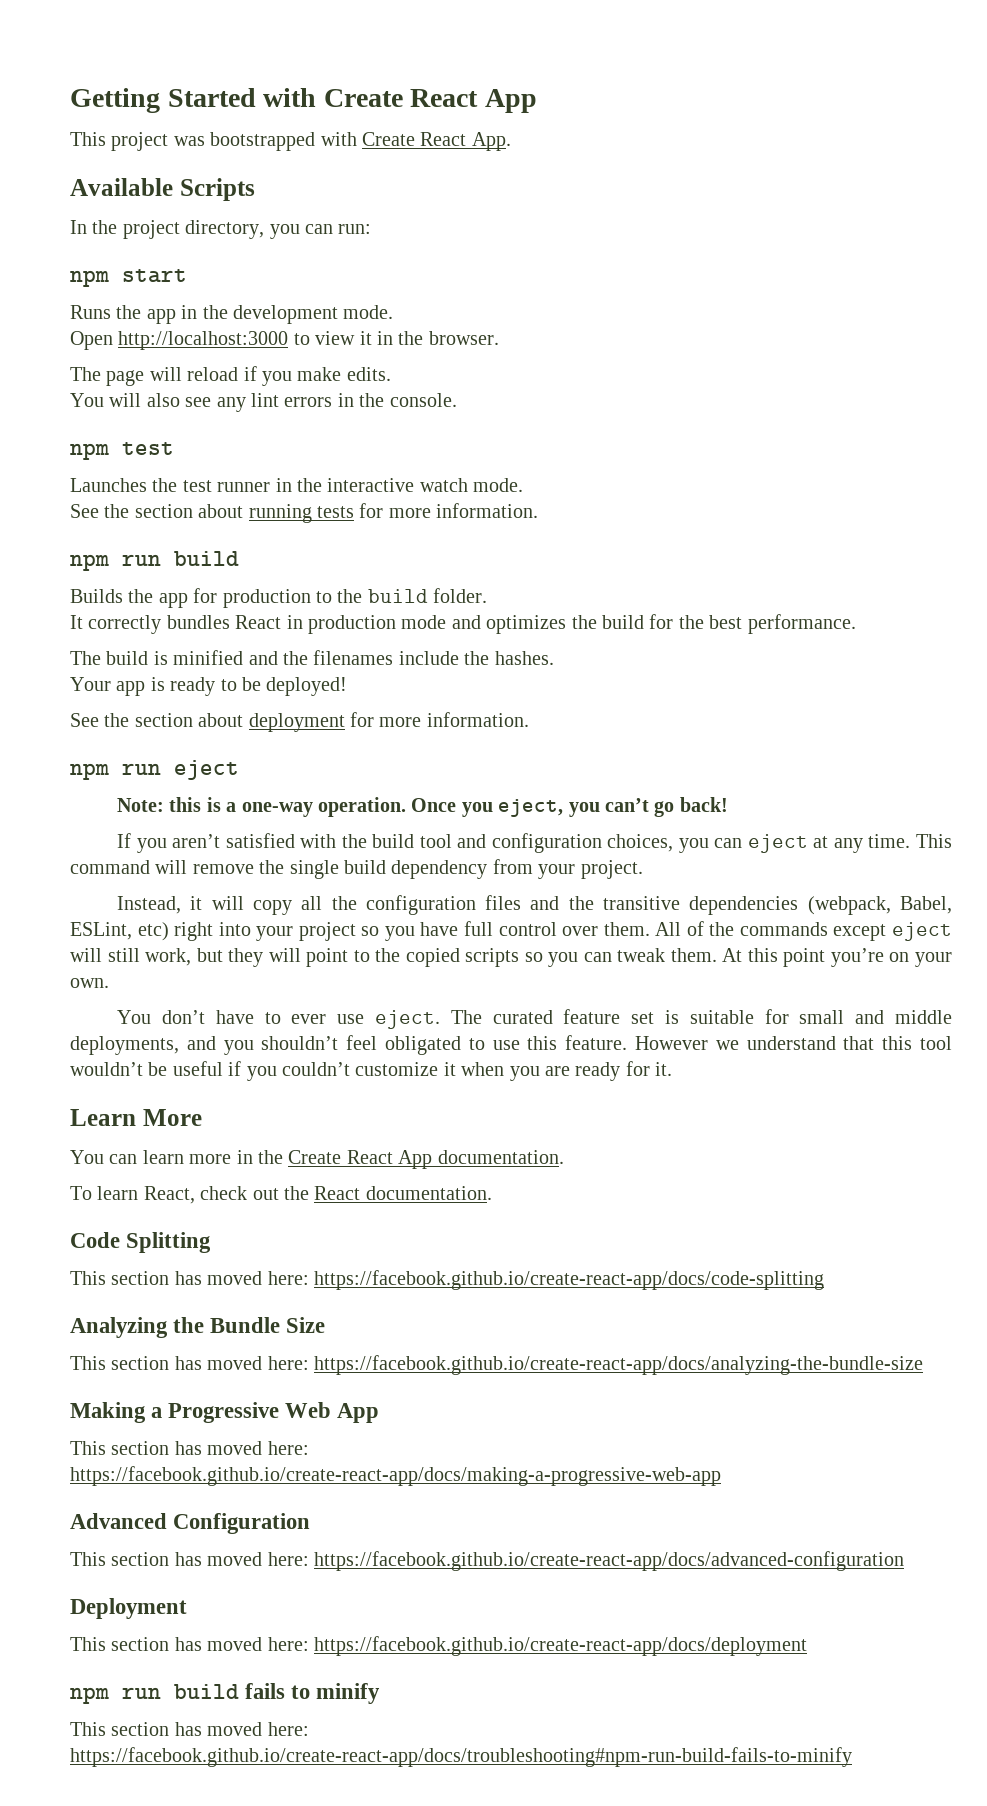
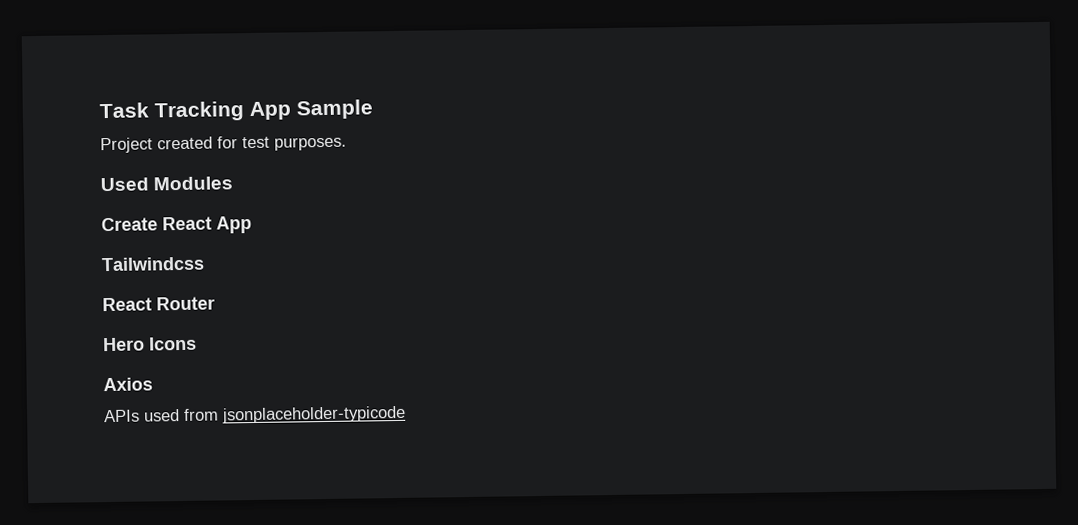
- Getting Started with Create React App
- This project was bootstrapped with Create React App.
- Available Scripts
- In the project directory, you can run:
- npm start
- Runs the app in the development mode.
- Open http://localhost:3000 to view it in the browser.
- The page will reload if you make edits.
- You will also see any lint errors in the console.
- npm test
- Launches the test runner in the interactive watch mode.
- See the section about running tests for more information.
- npm run build
- Builds the app for production to the build folder.
- It correctly bundles React in production mode and optimizes the build for the best performance.
- The build is minified and the filenames include the hashes.
- Your app is ready to be deployed!
- See the section about deployment for more information.
- npm run eject
- Note: this is a one-way operation. Once you eject, you can’t go back!
- If you aren’t satisfied with the build tool and configuration choices, you can eject at any time. This command will remove the single build dependency from your project.
- Instead, it will copy all the configuration files and the transitive dependencies (webpack, Babel, ESLint, etc) right into your project so you have full control over them. All of the commands except eject will still work, but they will point to the copied scripts so you can tweak them. At this point you’re on your own.
- You don’t have to ever use eject. The curated feature set is suitable for small and middle deployments, and you shouldn’t feel obligated to use this feature. However we understand that this tool wouldn’t be useful if you couldn’t customize it when you are ready for it.
- Learn More
- You can learn more in the Create React App documentation.
- To learn React, check out the React documentation.
- Code Splitting
- This section has moved here: https://facebook.github.io/create-react-app/docs/code-splitting
- Analyzing the Bundle Size
- This section has moved here: https://facebook.github.io/create-react-app/docs/analyzing-the-bundle-size
- Making a Progressive Web App
- This section has moved here: https://facebook.github.io/create-react-app/docs/making-a-progressive-web-app
- Advanced Configuration
- This section has moved here: https://facebook.github.io/create-react-app/docs/advanced-configuration
- Deployment
- This section has moved here: https://facebook.github.io/create-react-app/docs/deployment
- npm run build fails to minify
- This section has moved here: https://facebook.github.io/create-react-app/docs/troubleshooting#npm-run-build-fails-to-minify
+ Task Tracking App Sample
+ Project created for test purposes.
+ Used Modules
+ Create React App
+ Tailwindcss
+ React Router
+ Hero Icons
+ Axios
+ APIs used from jsonplaceholder-typicode

